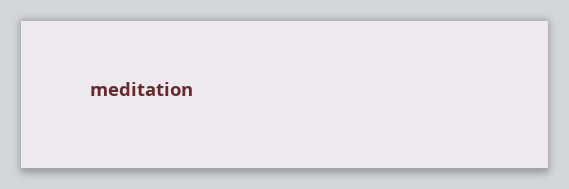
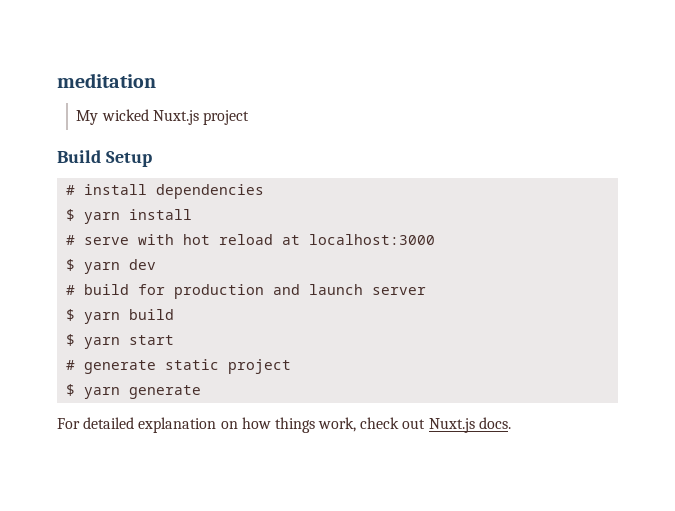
+ My wicked Nuxt.js project
+ Build Setup
+ # install dependencies
+ $ yarn install
+ # serve with hot reload at localhost:3000
+ $ yarn dev
+ # build for production and launch server
+ $ yarn build
+ $ yarn start
+ # generate static project
+ $ yarn generate
+ For detailed explanation on how things work, check out Nuxt.js docs.

